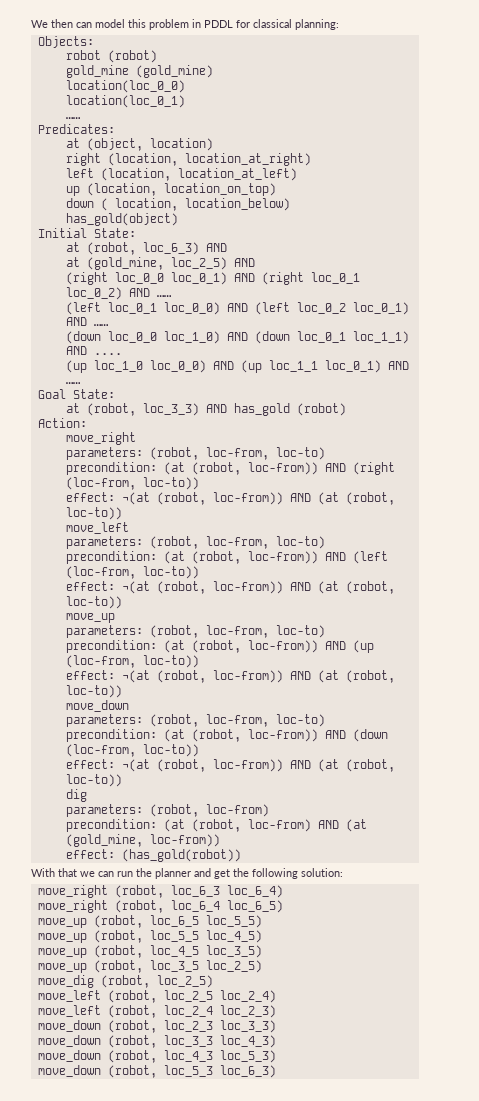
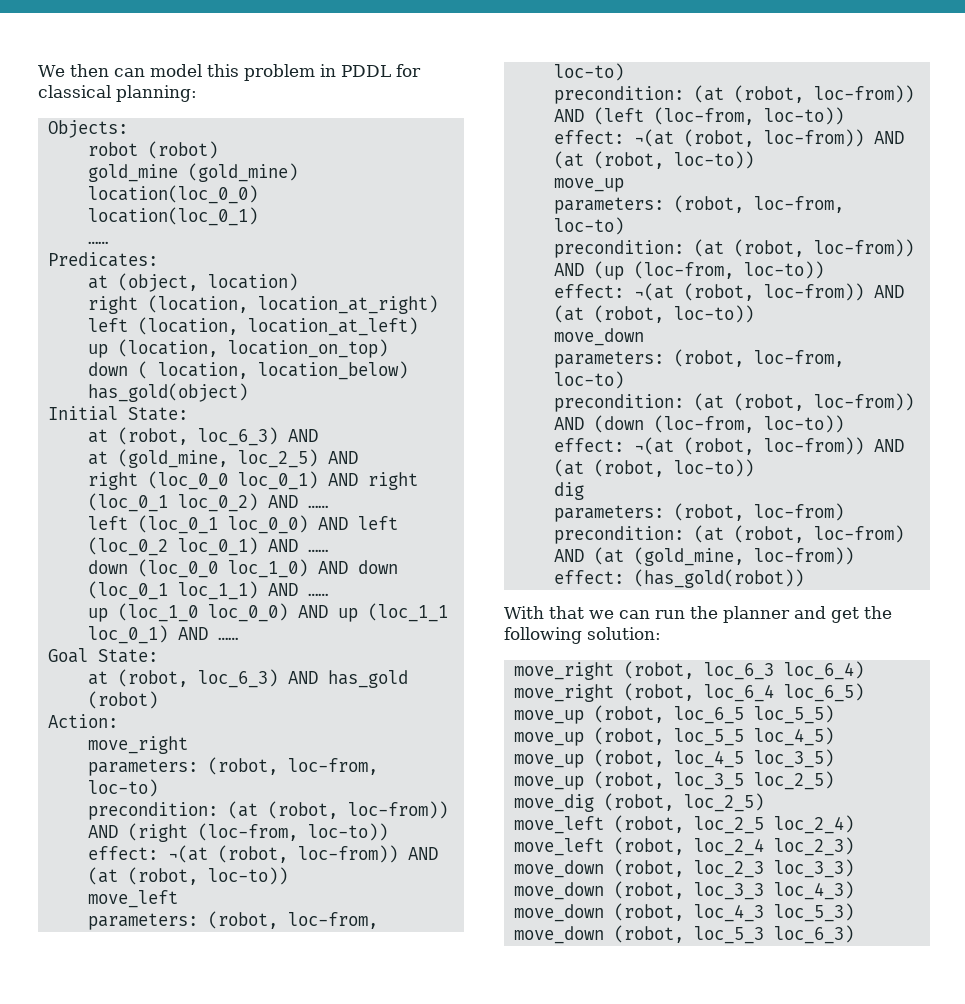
- (right loc_0_0 loc_0_1) AND (right loc_0_1 loc_0_2) AND ……
- (left loc_0_1 loc_0_0) AND (left loc_0_2 loc_0_1) AND ……
- (down loc_0_0 loc_1_0) AND (down loc_0_1 loc_1_1) AND ....
- (up loc_1_0 loc_0_0) AND (up loc_1_1 loc_0_1) AND ……
+ right (loc_0_0 loc_0_1) AND right (loc_0_1 loc_0_2) AND ……
+ left (loc_0_1 loc_0_0) AND left (loc_0_2 loc_0_1) AND ……
+ down (loc_0_0 loc_1_0) AND down (loc_0_1 loc_1_1) AND ……
+ up (loc_1_0 loc_0_0) AND up (loc_1_1 loc_0_1) AND ……
- at (robot, loc_3_3) AND has_gold (robot)
+ at (robot, loc_6_3) AND has_gold (robot)

